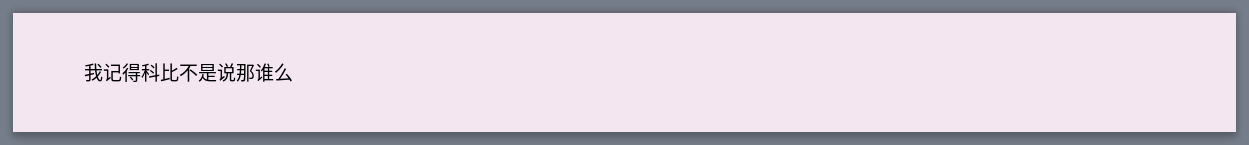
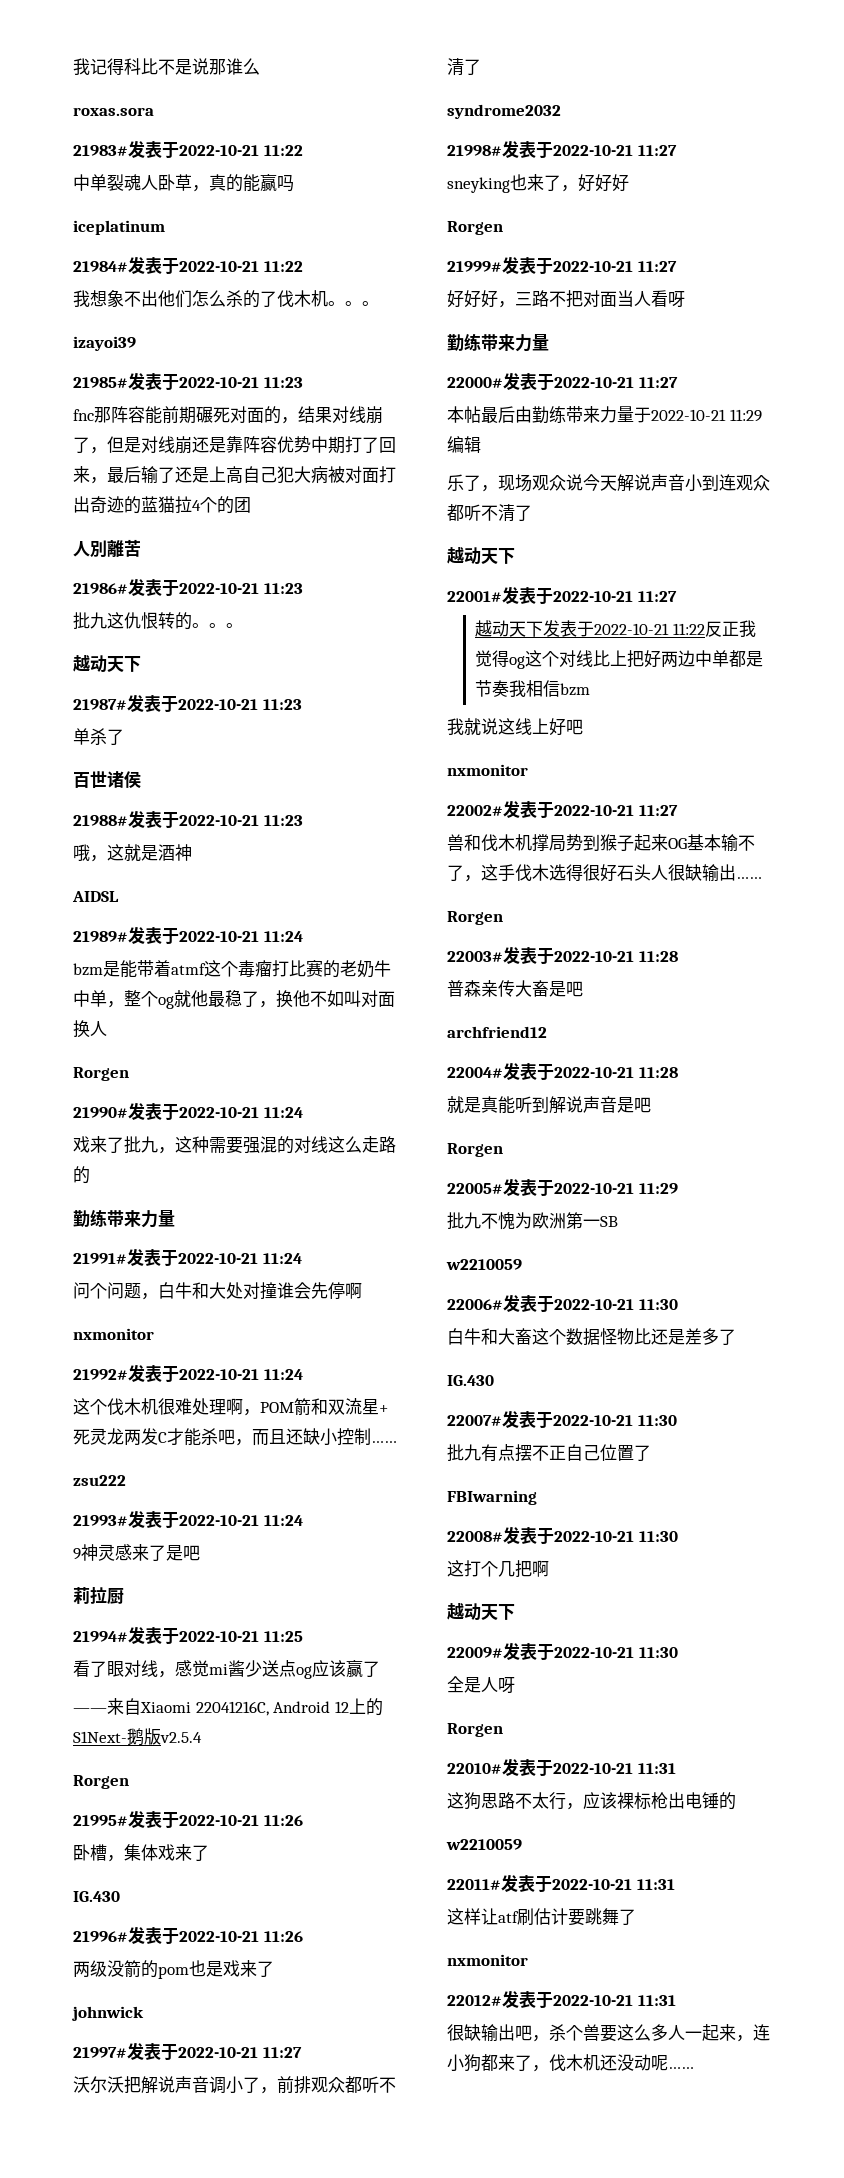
+ roxas.sora
+ 21983#发表于2022-10-21 11:22
+ 中单裂魂人卧草，真的能赢吗
+ iceplatinum
+ 21984#发表于2022-10-21 11:22
+ 我想象不出他们怎么杀的了伐木机。。。
+ izayoi39
+ 21985#发表于2022-10-21 11:23
+ fnc那阵容能前期碾死对面的，结果对线崩了，但是对线崩还是靠阵容优势中期打了回来，最后输了还是上高自己犯大病被对面打出奇迹的蓝猫拉4个的团
+ 人別離苦
+ 21986#发表于2022-10-21 11:23
+ 批九这仇恨转的。。。
+ 越动天下
+ 21987#发表于2022-10-21 11:23
+ 单杀了
+ 百世诸侯
+ 21988#发表于2022-10-21 11:23
+ 哦，这就是酒神
+ AIDSL
+ 21989#发表于2022-10-21 11:24
+ bzm是能带着atmf这个毒瘤打比赛的老奶牛中单，整个og就他最稳了，换他不如叫对面换人
+ Rorgen
+ 21990#发表于2022-10-21 11:24
+ 戏来了批九，这种需要强混的对线这么走路的
+ 勤练带来力量
+ 21991#发表于2022-10-21 11:24
+ 问个问题，白牛和大处对撞谁会先停啊
+ nxmonitor
+ 21992#发表于2022-10-21 11:24
+ 这个伐木机很难处理啊，POM箭和双流星+死灵龙两发C才能杀吧，而且还缺小控制……
+ zsu222
+ 21993#发表于2022-10-21 11:24
+ 9神灵感来了是吧
+ 莉拉厨
+ 21994#发表于2022-10-21 11:25
+ 看了眼对线，感觉mi酱少送点og应该赢了
+ ——来自Xiaomi 22041216C, Android 12上的S1Next-鹅版v2.5.4
+ Rorgen
+ 21995#发表于2022-10-21 11:26
+ 卧槽，集体戏来了
+ IG.430
+ 21996#发表于2022-10-21 11:26
+ 两级没箭的pom也是戏来了
+ johnwick
+ 21997#发表于2022-10-21 11:27
+ 沃尔沃把解说声音调小了，前排观众都听不清了
+ syndrome2032
+ 21998#发表于2022-10-21 11:27
+ sneyking也来了，好好好
+ Rorgen
+ 21999#发表于2022-10-21 11:27
+ 好好好，三路不把对面当人看呀
+ 勤练带来力量
+ 22000#发表于2022-10-21 11:27
+ 本帖最后由勤练带来力量于2022-10-21 11:29编辑
+ 乐了，现场观众说今天解说声音小到连观众都听不清了
+ 越动天下
+ 22001#发表于2022-10-21 11:27
+ 越动天下发表于2022-10-21 11:22反正我觉得og这个对线比上把好两边中单都是节奏我相信bzm
+ 我就说这线上好吧
+ nxmonitor
+ 22002#发表于2022-10-21 11:27
+ 兽和伐木机撑局势到猴子起来OG基本输不了，这手伐木选得很好石头人很缺输出……
+ Rorgen
+ 22003#发表于2022-10-21 11:28
+ 普森亲传大畜是吧
+ archfriend12
+ 22004#发表于2022-10-21 11:28
+ 就是真能听到解说声音是吧
+ Rorgen
+ 22005#发表于2022-10-21 11:29
+ 批九不愧为欧洲第一SB
+ w2210059
+ 22006#发表于2022-10-21 11:30
+ 白牛和大畜这个数据怪物比还是差多了
+ IG.430
+ 22007#发表于2022-10-21 11:30
+ 批九有点摆不正自己位置了
+ FBIwarning
+ 22008#发表于2022-10-21 11:30
+ 这打个几把啊
+ 越动天下
+ 22009#发表于2022-10-21 11:30
+ 全是人呀
+ Rorgen
+ 22010#发表于2022-10-21 11:31
+ 这狗思路不太行，应该裸标枪出电锤的
+ w2210059
+ 22011#发表于2022-10-21 11:31
+ 这样让atf刷估计要跳舞了
+ nxmonitor
+ 22012#发表于2022-10-21 11:31
+ 很缺输出吧，杀个兽要这么多人一起来，连小狗都来了，伐木机还没动呢……

